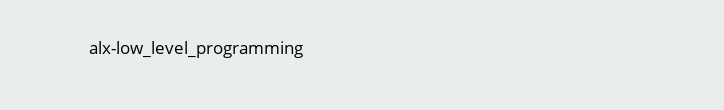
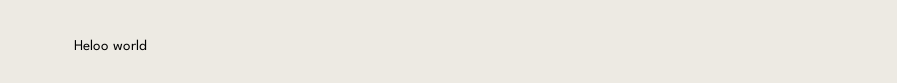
- alx-low_level_programming
+ Heloo world

